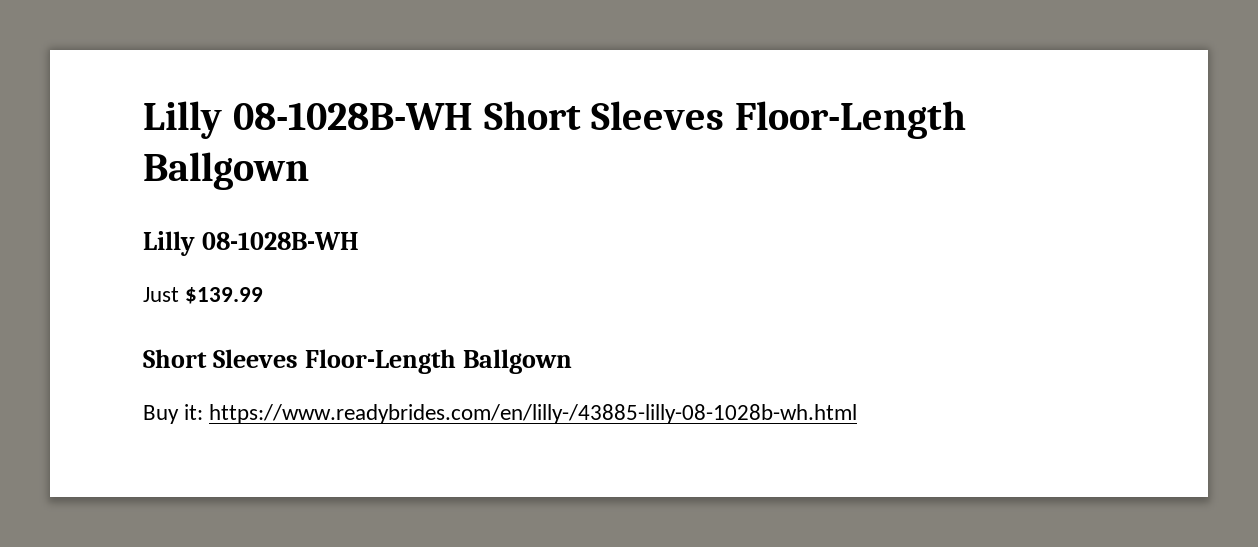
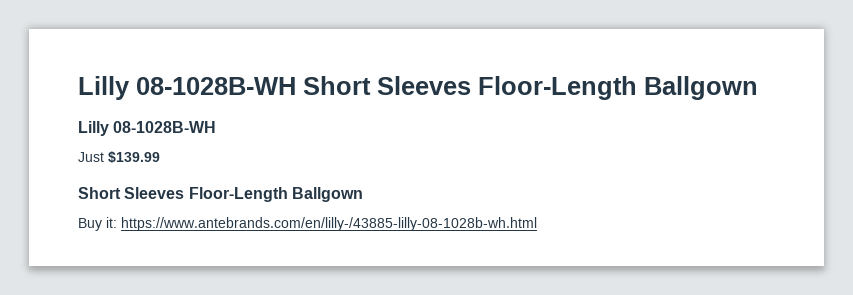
- Buy it: https://www.readybrides.com/en/lilly-/43885-lilly-08-1028b-wh.html
+ Buy it: https://www.antebrands.com/en/lilly-/43885-lilly-08-1028b-wh.html

